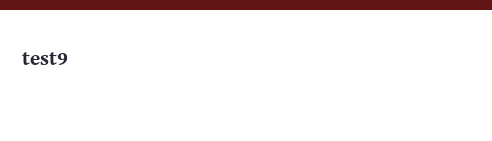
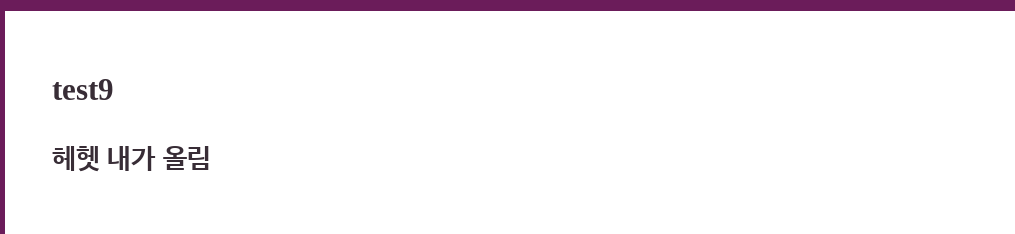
+ 헤헷 내가 올림

